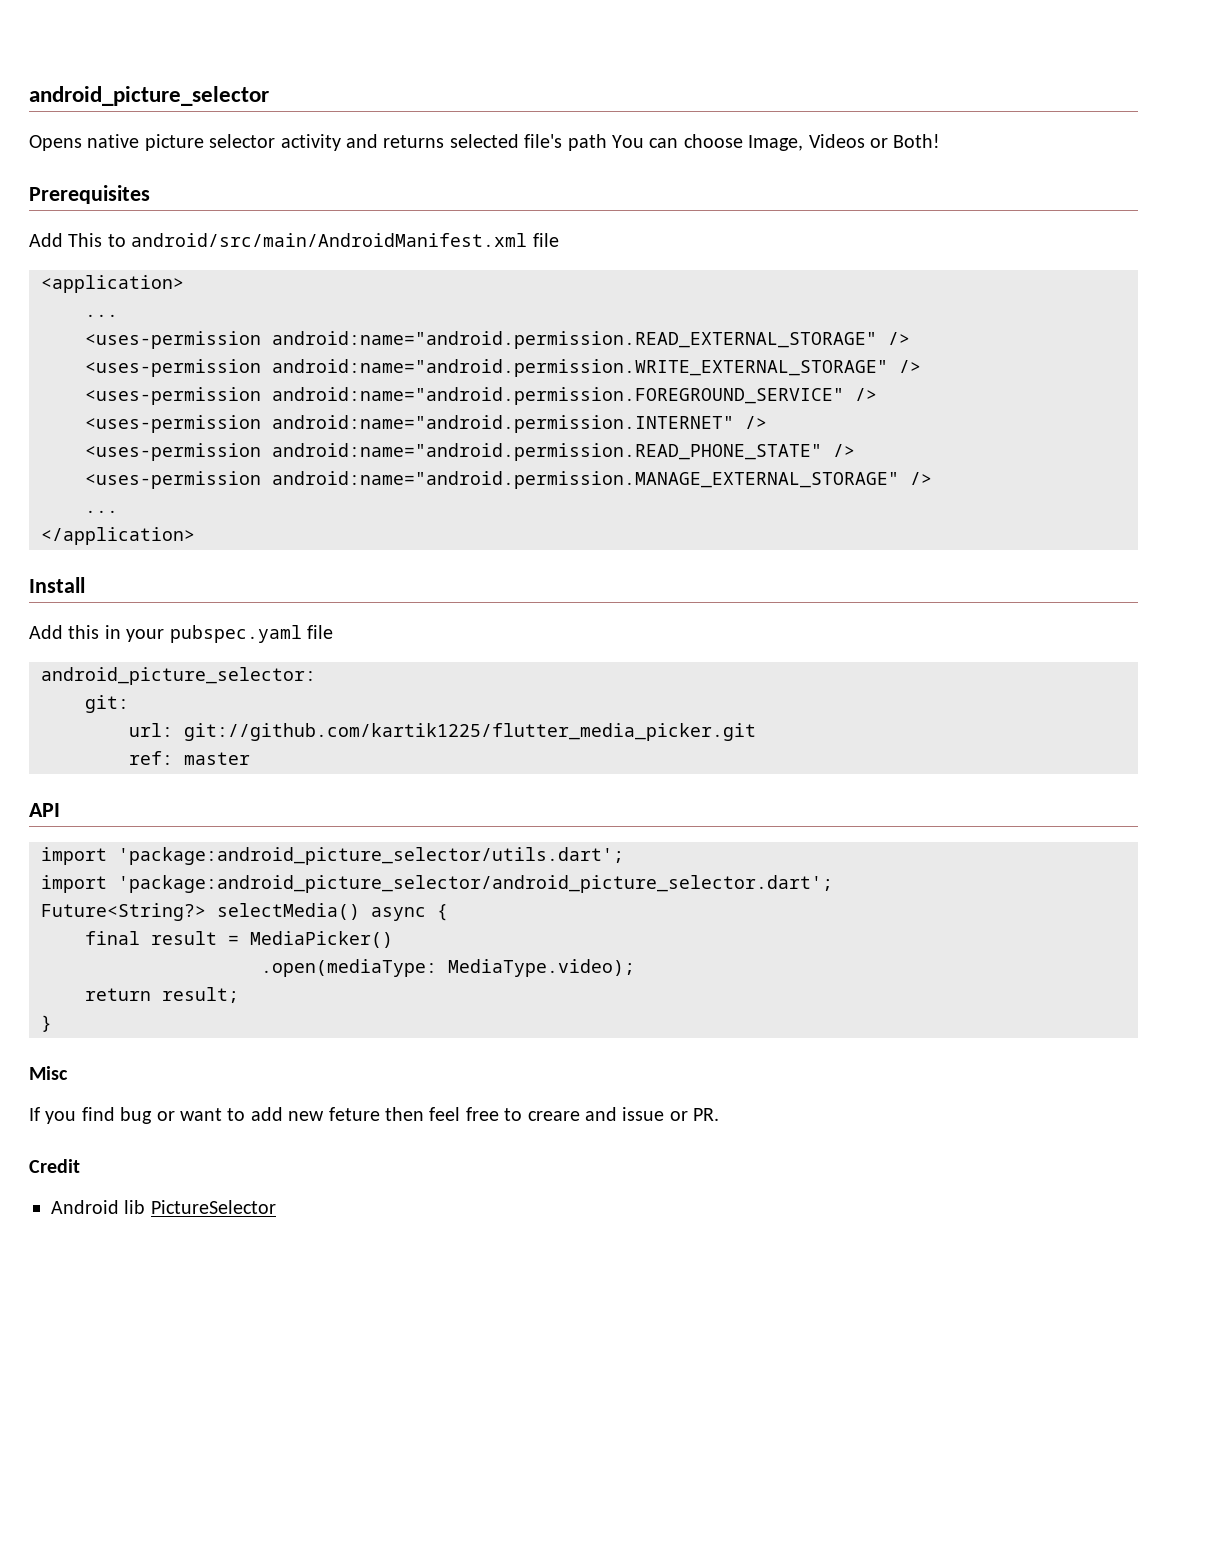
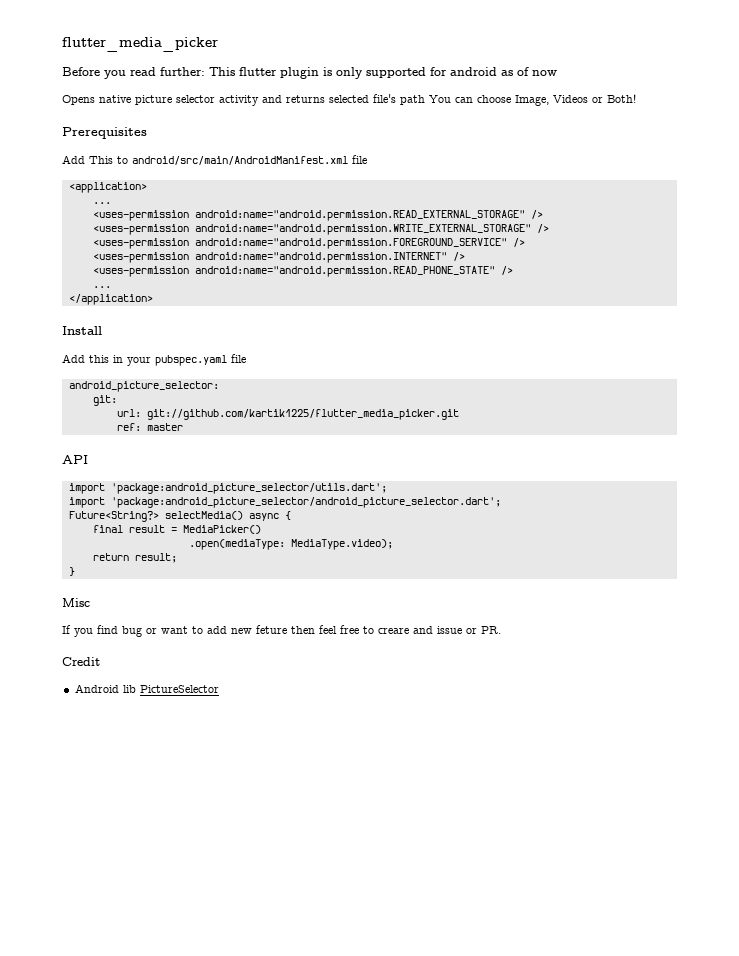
- android_picture_selector
+ flutter_media_picker
+ Before you read further: This flutter plugin is only supported for android as of now
- <uses-permission android:name="android.permission.MANAGE_EXTERNAL_STORAGE" />

